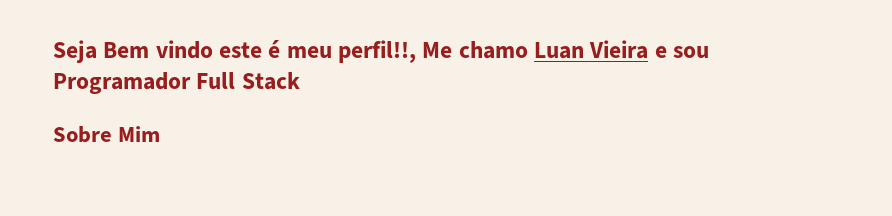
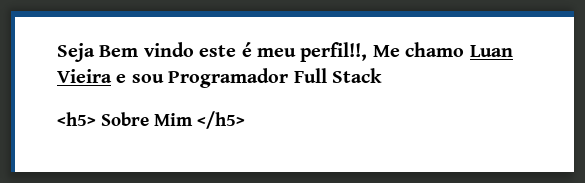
- Sobre Mim
+ <h5> Sobre Mim </h5>

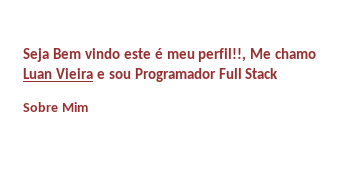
- <h5> Sobre Mim </h5>
+ Sobre Mim

